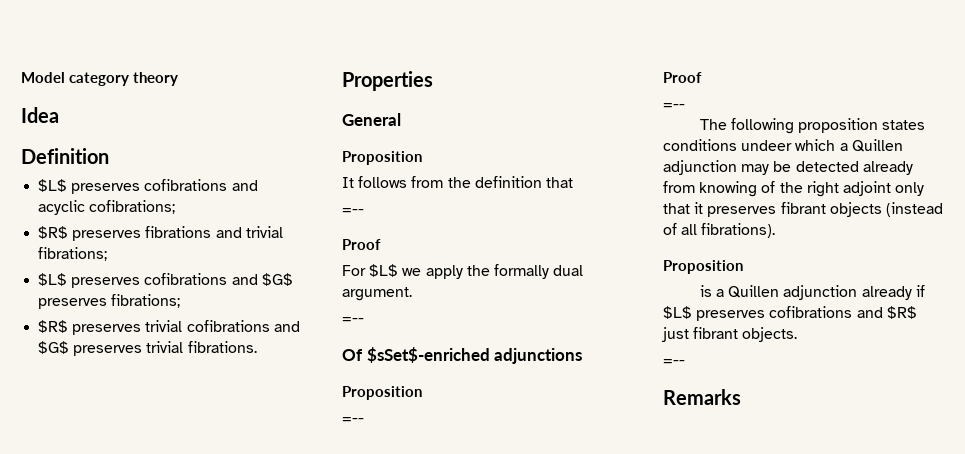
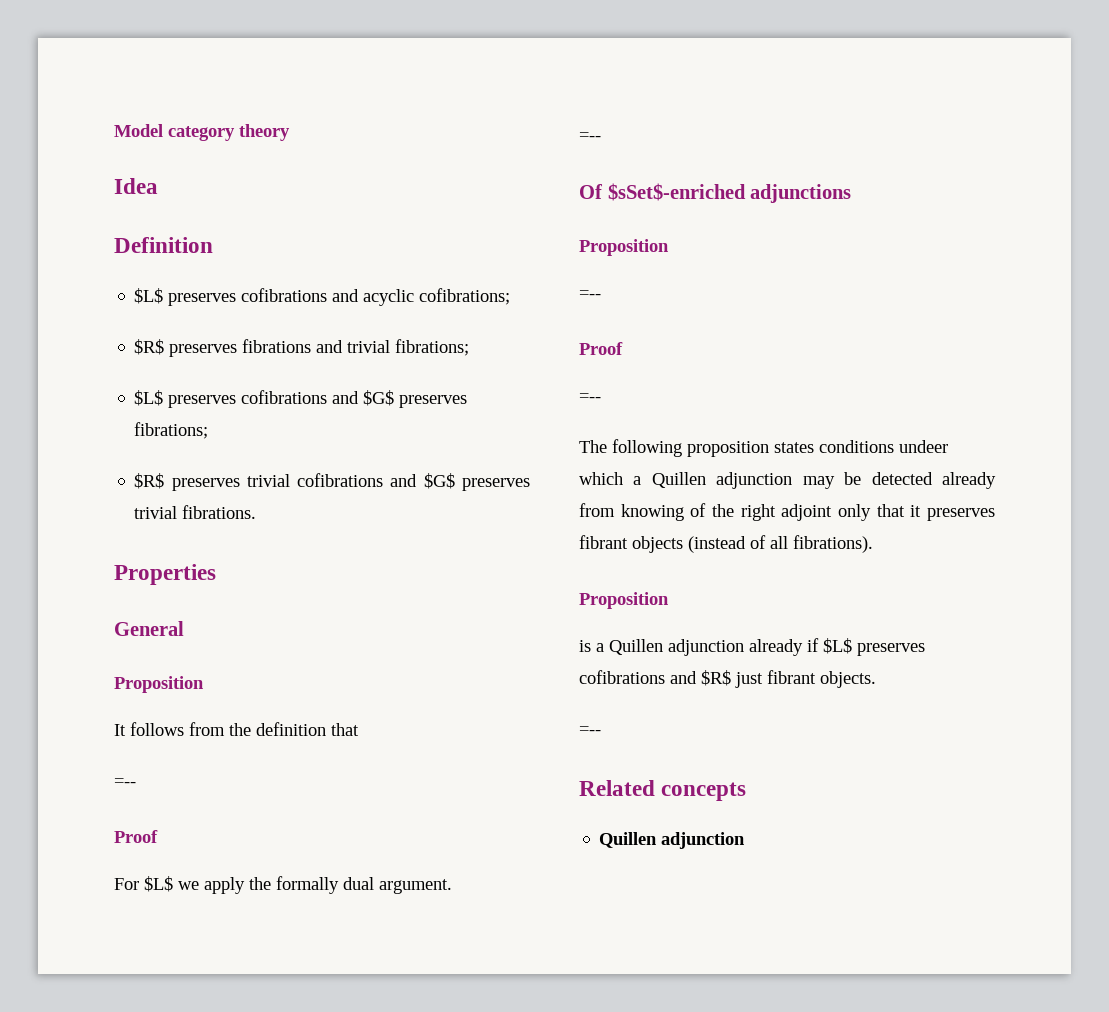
- Remarks
+ Related concepts
+ Quillen adjunction

